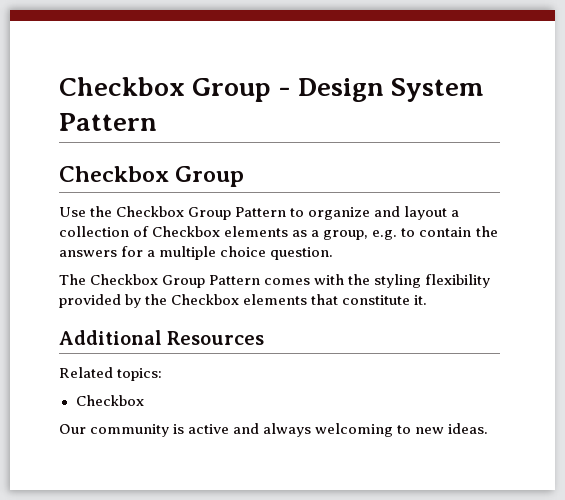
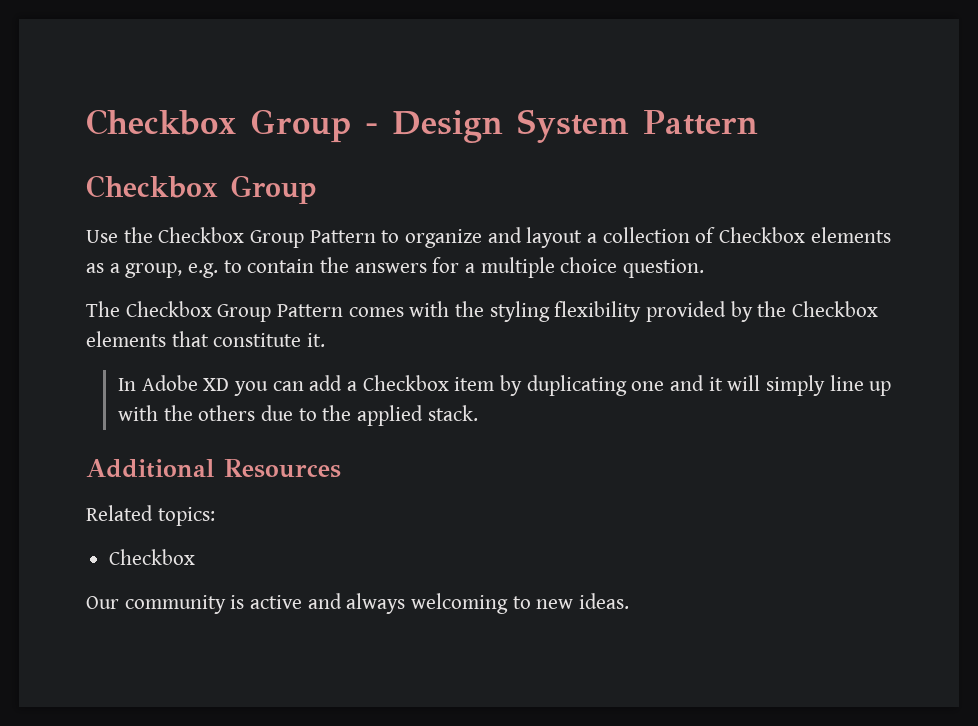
+ In Adobe XD you can add a Checkbox item by duplicating one and it will simply line up with the others due to the applied stack.

